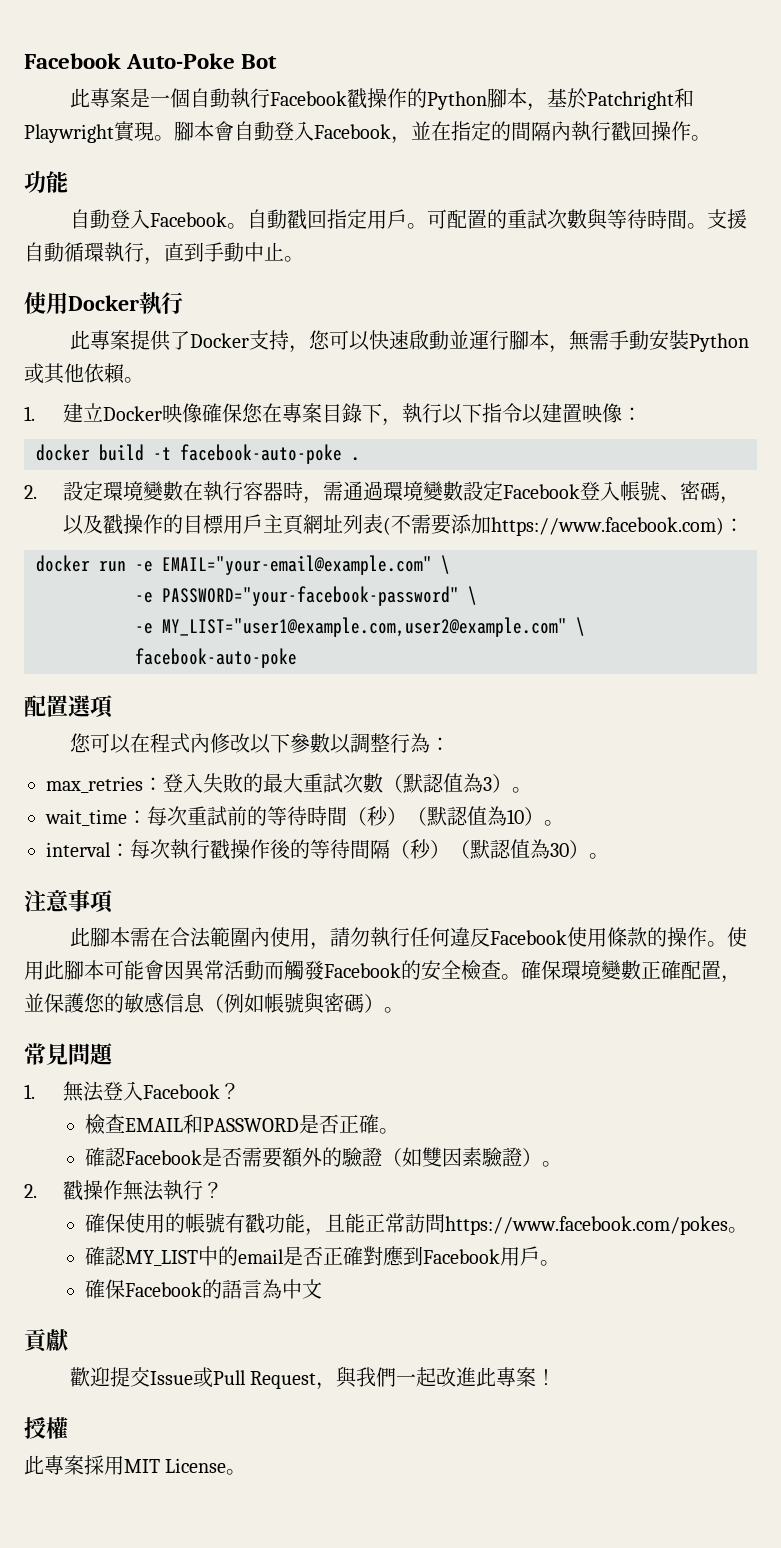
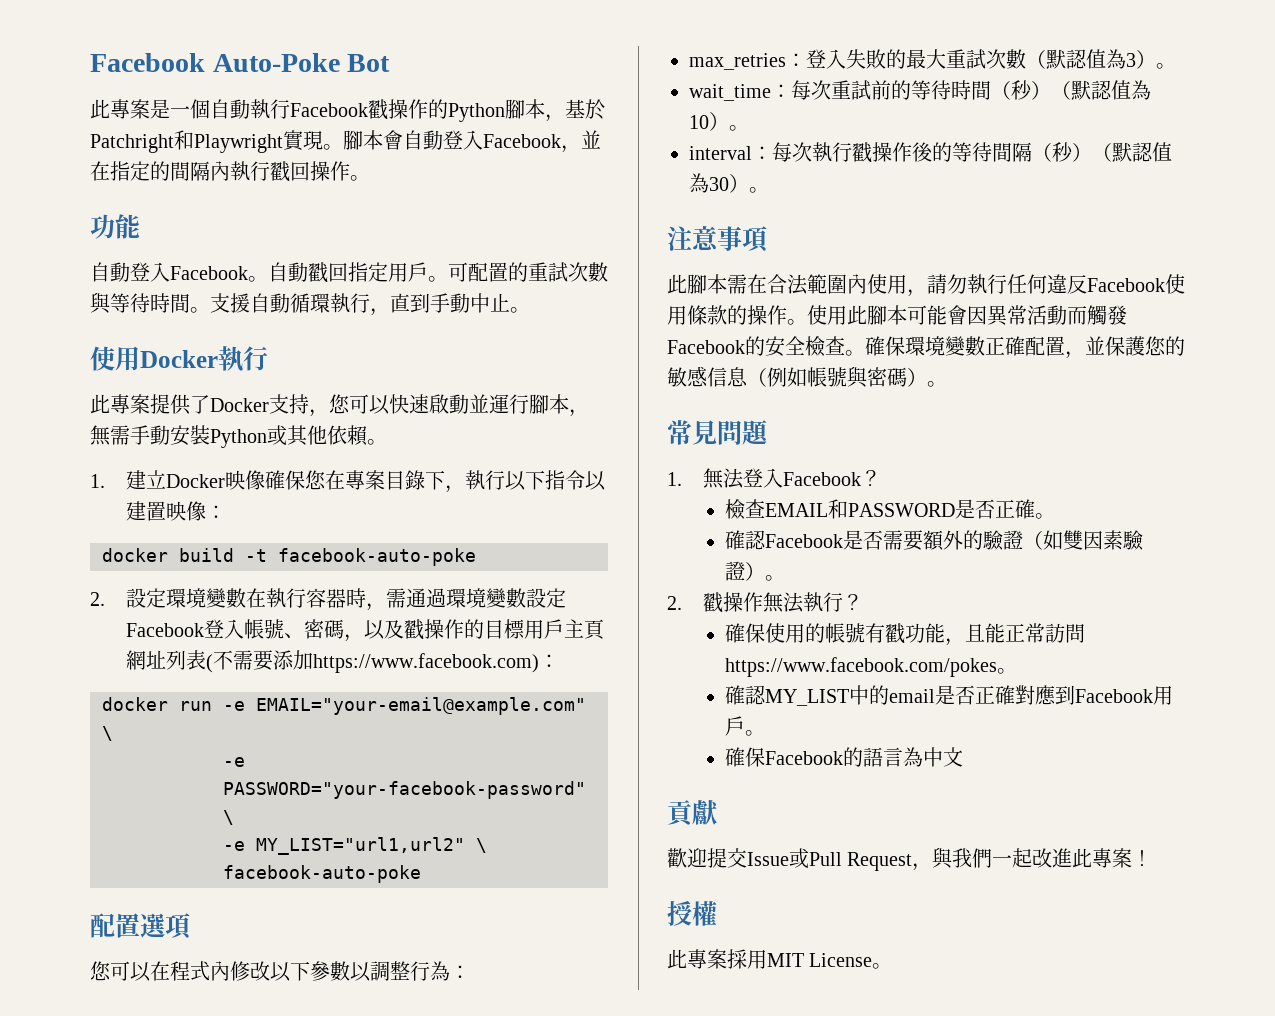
- docker build -t facebook-auto-poke .
+ docker build -t facebook-auto-poke
- -e MY_LIST="user1@example.com,user2@example.com" \
+ -e MY_LIST="url1,url2" \

